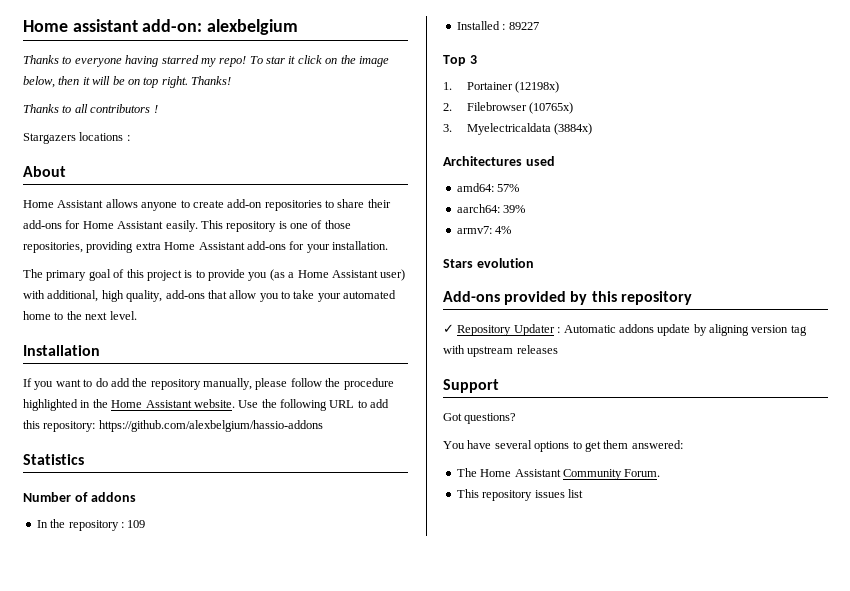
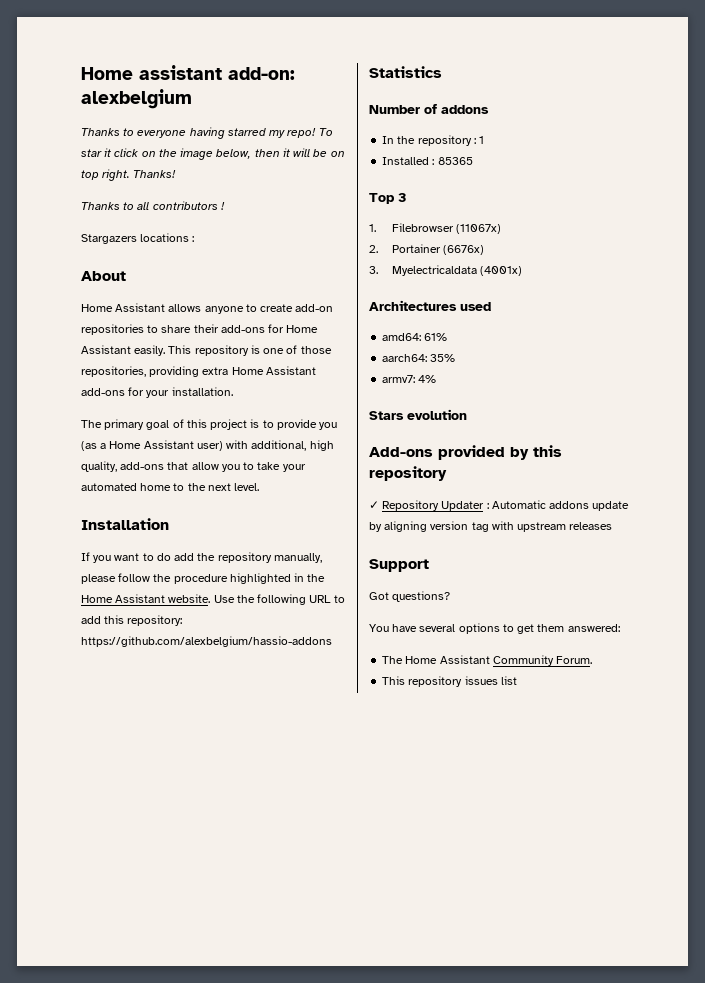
- In the repository : 109
+ In the repository : 1
- Installed : 89227
+ Installed : 85365
- 1. Portainer (12198x)
+ 1. Filebrowser (11067x)
- 2. Filebrowser (10765x)
+ 2. Portainer (6676x)
- 3. Myelectricaldata (3884x)
+ 3. Myelectricaldata (4001x)
- amd64: 57%
+ amd64: 61%
- aarch64: 39%
+ aarch64: 35%

